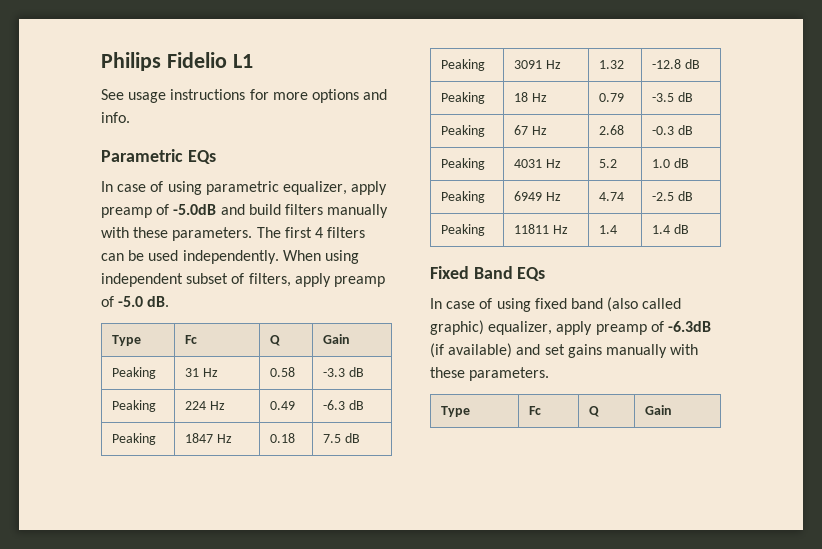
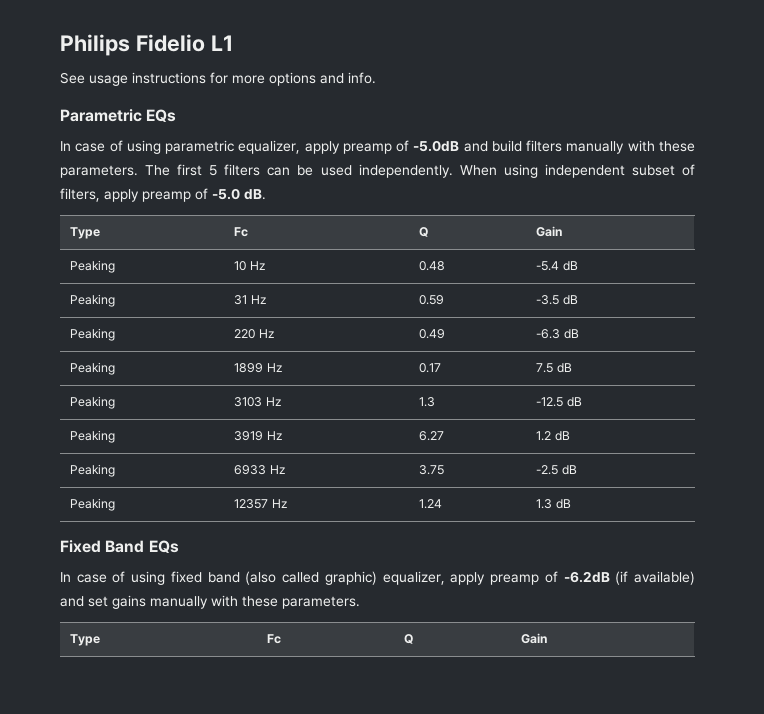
- The first 4 filters can be used independently.
+ The first 5 filters can be used independently.
- Peaking | 31 Hz | 0.58 | -3.3 dB
- Peaking | 224 Hz | 0.49 | -6.3 dB
+ Peaking | 10 Hz | 0.48 | -5.4 dB
+ Peaking | 31 Hz | 0.59 | -3.5 dB
+ Peaking | 220 Hz | 0.49 | -6.3 dB
- Peaking | 1847 Hz | 0.18 | 7.5 dB
+ Peaking | 1899 Hz | 0.17 | 7.5 dB
- Peaking | 3091 Hz | 1.32 | -12.8 dB
- Peaking | 18 Hz | 0.79 | -3.5 dB
- Peaking | 67 Hz | 2.68 | -0.3 dB
- Peaking | 4031 Hz | 5.2 | 1.0 dB
- Peaking | 6949 Hz | 4.74 | -2.5 dB
+ Peaking | 3103 Hz | 1.3 | -12.5 dB
+ Peaking | 3919 Hz | 6.27 | 1.2 dB
+ Peaking | 6933 Hz | 3.75 | -2.5 dB
- Peaking | 11811 Hz | 1.4 | 1.4 dB
+ Peaking | 12357 Hz | 1.24 | 1.3 dB
- In case of using fixed band (also called graphic) equalizer, apply preamp of -6.3dB (if available) and set gains manually with these parameters.
+ In case of using fixed band (also called graphic) equalizer, apply preamp of -6.2dB (if available) and set gains manually with these parameters.

